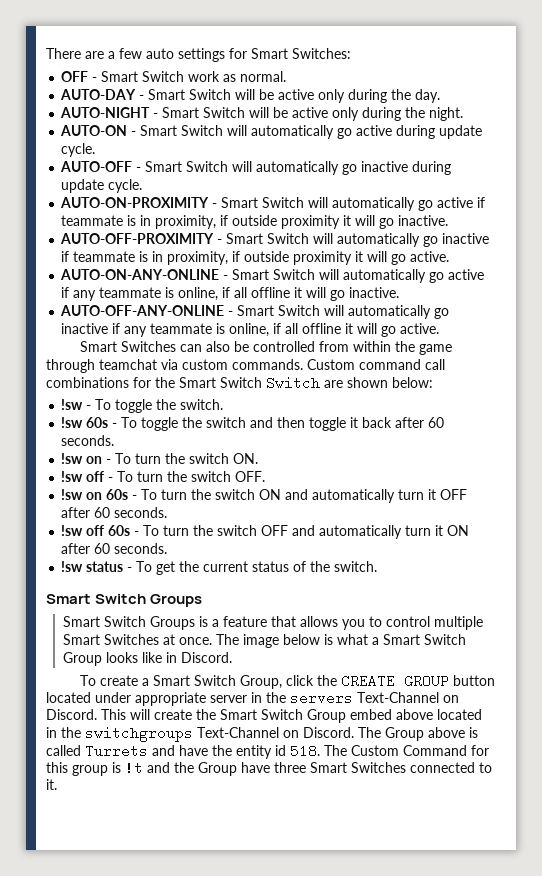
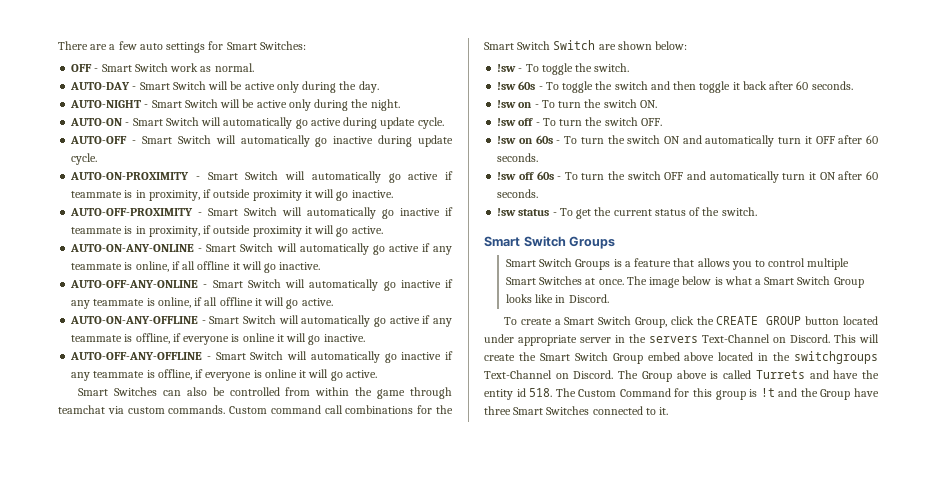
+ AUTO-ON-ANY-OFFLINE - Smart Switch will automatically go active if any teammate is offline, if everyone is online it will go inactive.
+ AUTO-OFF-ANY-OFFLINE - Smart Switch will automatically go inactive if any teammate is offline, if everyone is online it will go active.

